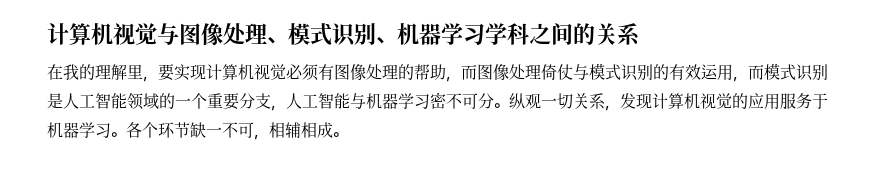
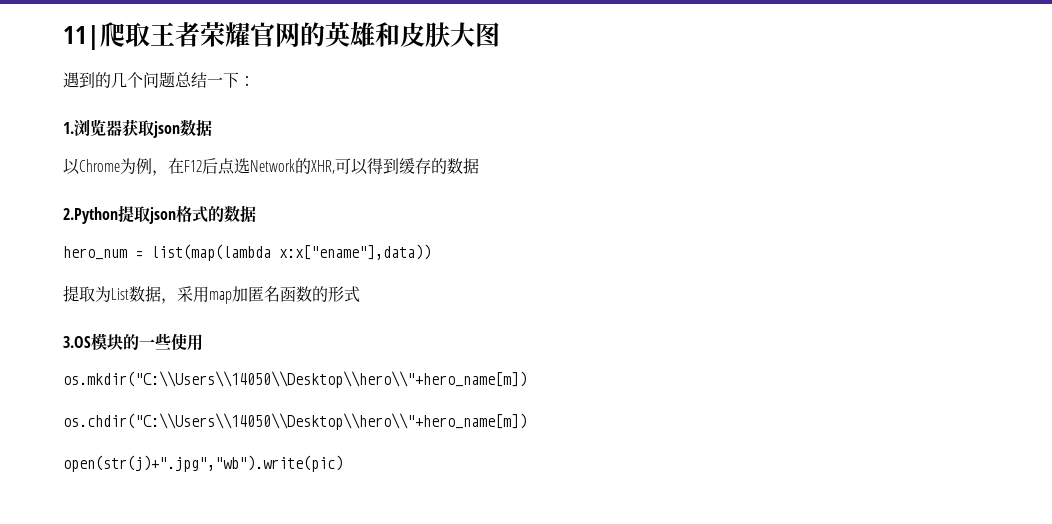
- 计算机视觉与图像处理、模式识别、机器学习学科之间的关系
- 在我的理解里，要实现计算机视觉必须有图像处理的帮助，而图像处理倚仗与模式识别的有效运用，而模式识别是人工智能领域的一个重要分支，人工智能与机器学习密不可分。纵观一切关系，发现计算机视觉的应用服务于机器学习。各个环节缺一不可，相辅相成。
+ 11|爬取王者荣耀官网的英雄和皮肤大图
+ 遇到的几个问题总结一下：
+ 1.浏览器获取json数据
+ 以Chrome为例，在F12后点选Network的XHR,可以得到缓存的数据
+ 2.Python提取json格式的数据
+ hero_num = list(map(lambda x:x["ename"],data))
+ 提取为List数据，采用map加匿名函数的形式
+ 3.OS模块的一些使用
+ os.mkdir("C:\\Users\\14050\\Desktop\\hero\\"+hero_name[m])
+ os.chdir("C:\\Users\\14050\\Desktop\\hero\\"+hero_name[m])
+ open(str(j)+".jpg","wb").write(pic)

